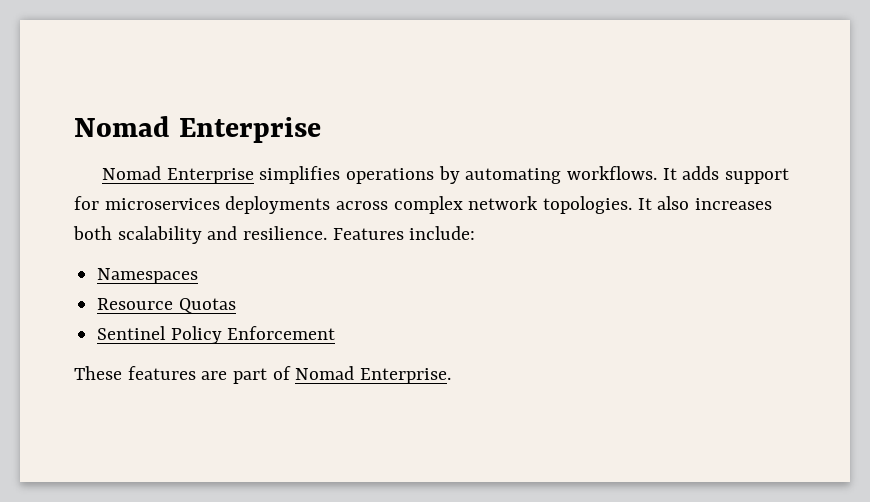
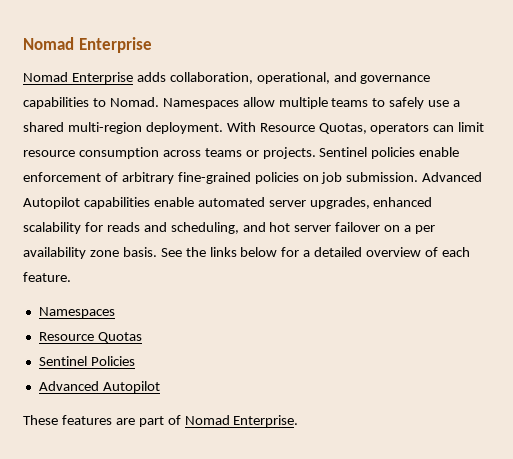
- Nomad Enterprise simplifies operations by automating workflows. It adds support for microservices deployments across complex network topologies. It also increases both scalability and resilience. Features include:
+ Nomad Enterprise adds collaboration, operational, and governance capabilities to Nomad. Namespaces allow multiple teams to safely use a shared multi-region deployment. With Resource Quotas, operators can limit resource consumption across teams or projects. Sentinel policies enable enforcement of arbitrary fine-grained policies on job submission. Advanced Autopilot capabilities enable automated server upgrades, enhanced scalability for reads and scheduling, and hot server failover on a per availability zone basis. See the links below for a detailed overview of each feature.
- Sentinel Policy Enforcement
+ Sentinel Policies
+ Advanced Autopilot

